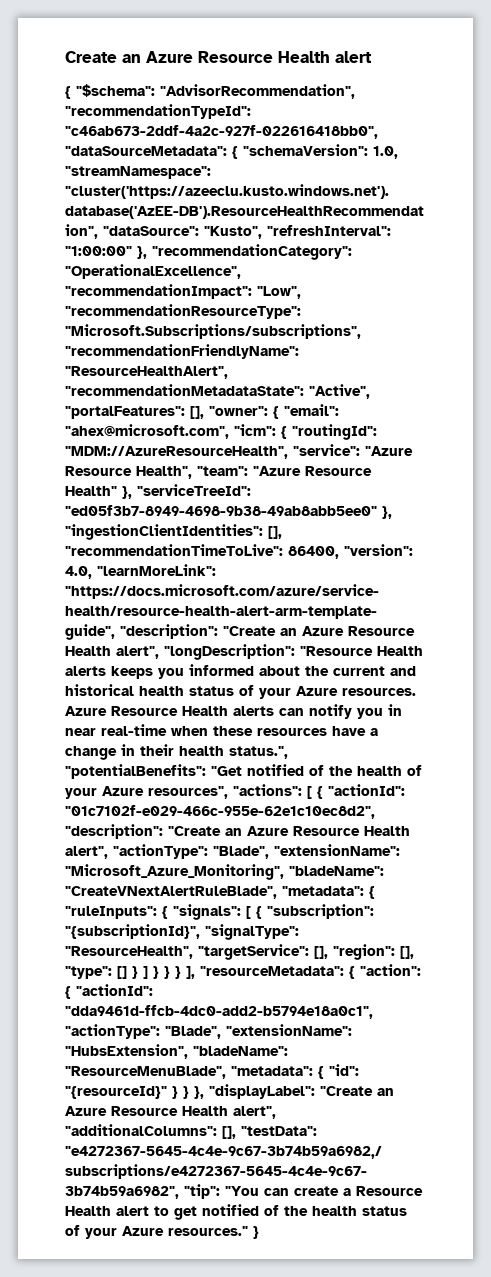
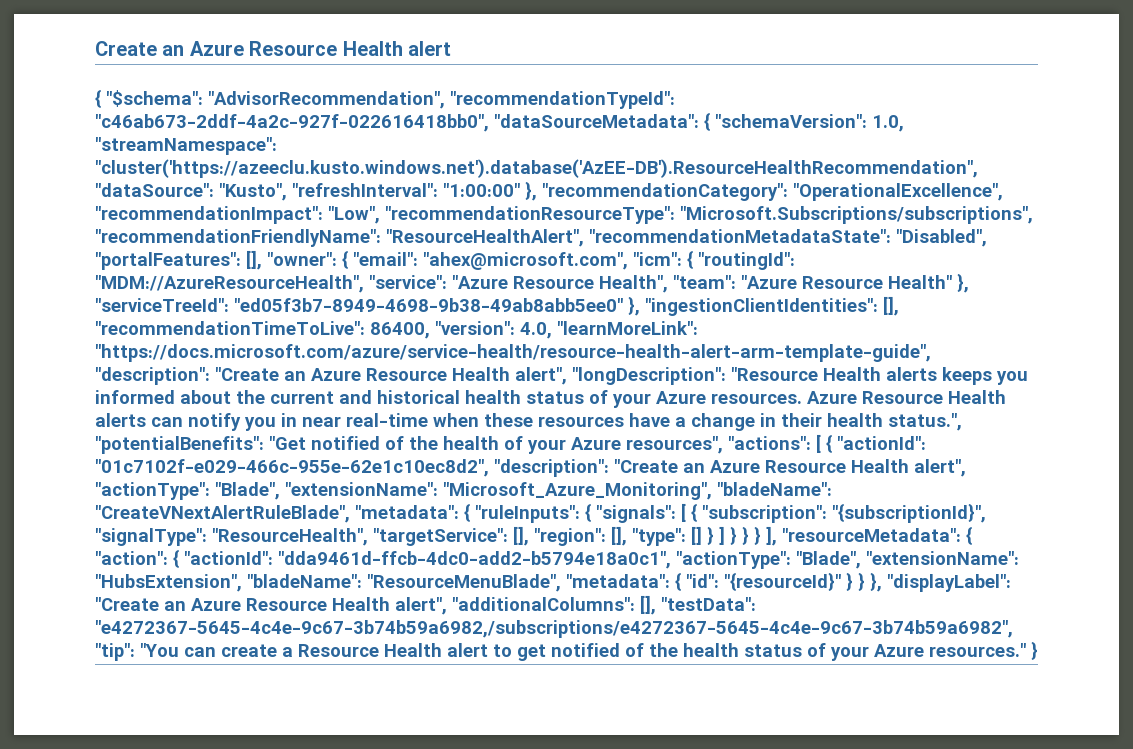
- "Active", "portalFeatures":
+ "Disabled", "portalFeatures":

